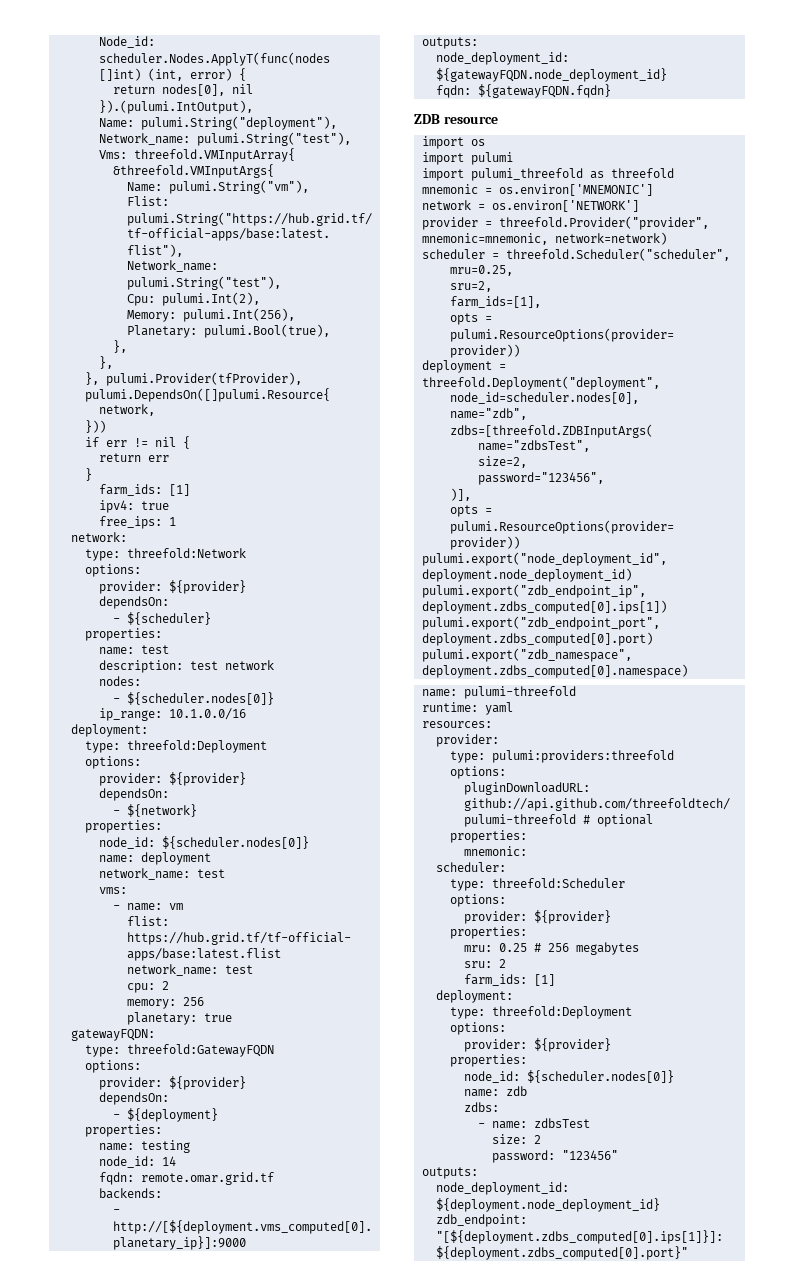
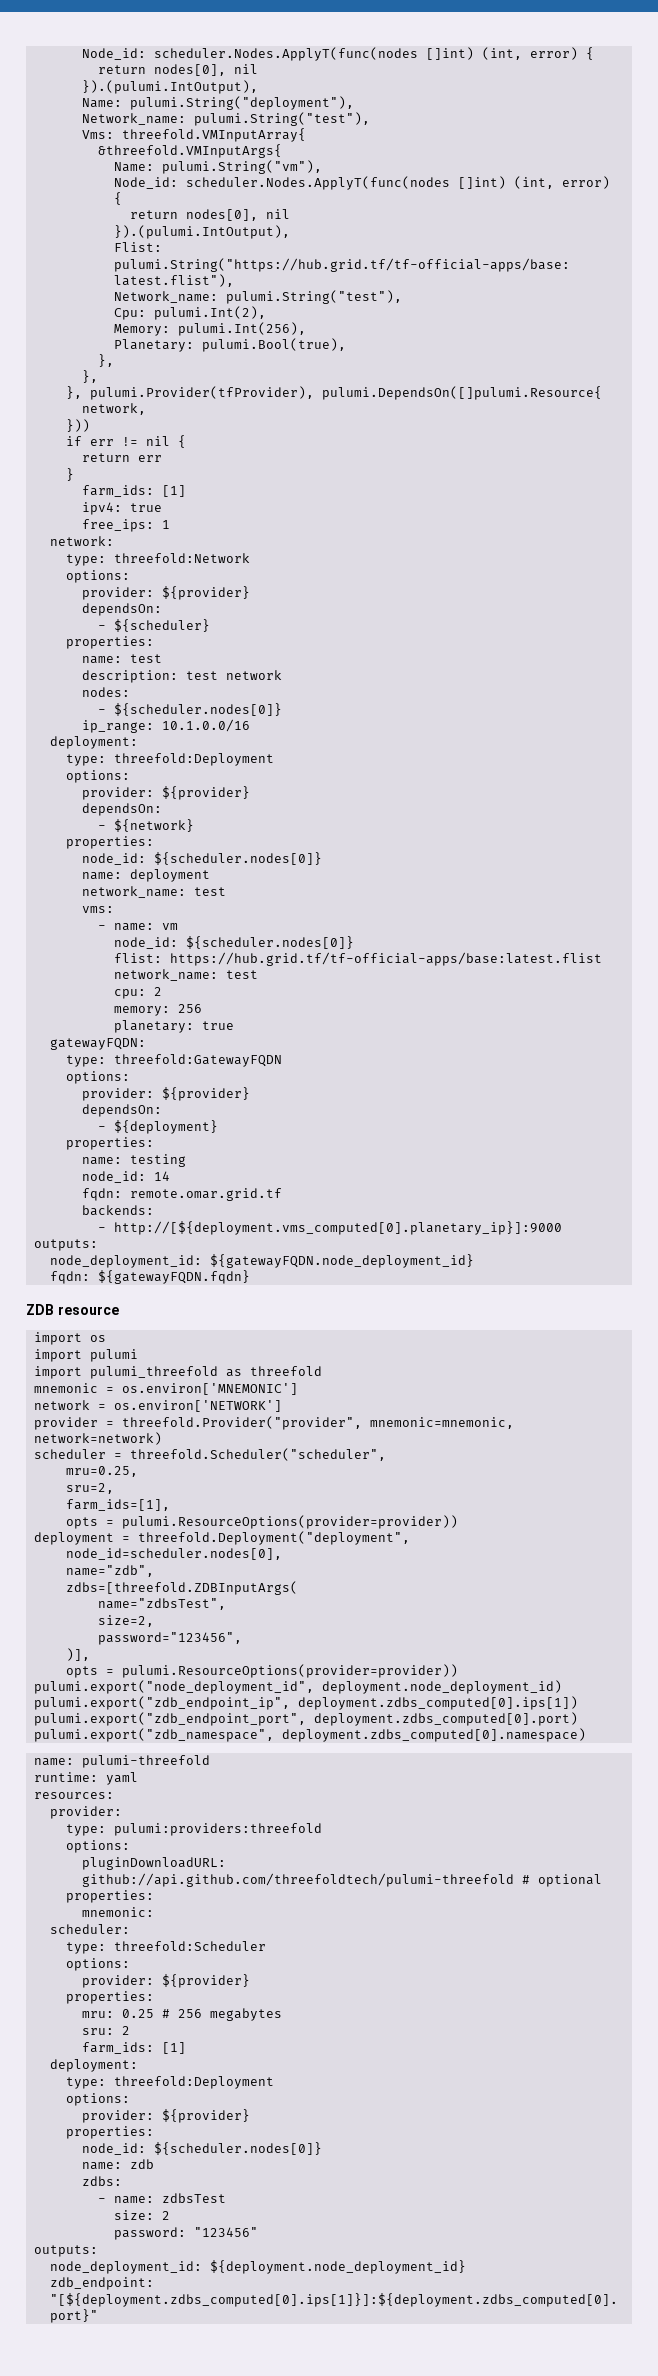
  Name: pulumi.String("vm"),
+ Node_id: scheduler.Nodes.ApplyT(func(nodes []int) (int, error) {
+ return nodes[0], nil
+ }).(pulumi.IntOutput),
  - name: vm
+ node_id: ${scheduler.nodes[0]}

